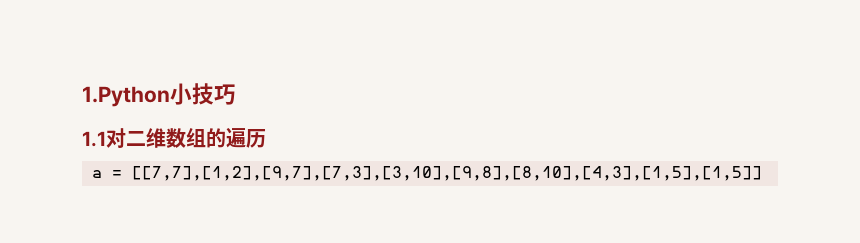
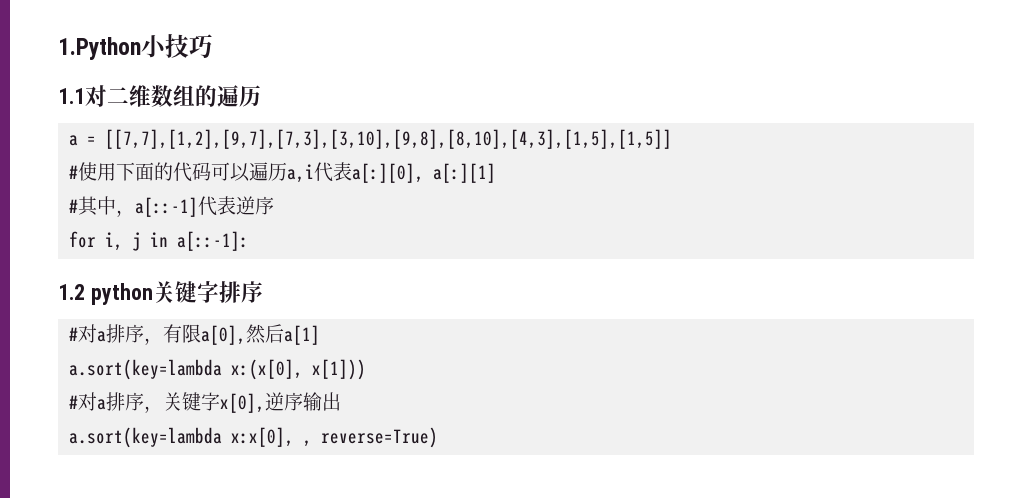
+ #使用下面的代码可以遍历a,i代表a[:][0], a[:][1]
+ #其中，a[::-1]代表逆序
+ for i, j in a[::-1]:
+ 1.2 python关键字排序
+ #对a排序，有限a[0],然后a[1]
+ a.sort(key=lambda x:(x[0], x[1]))
+ #对a排序，关键字x[0],逆序输出
+ a.sort(key=lambda x:x[0], , reverse=True)

